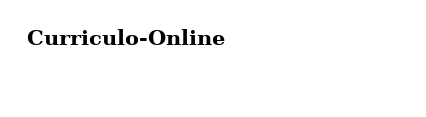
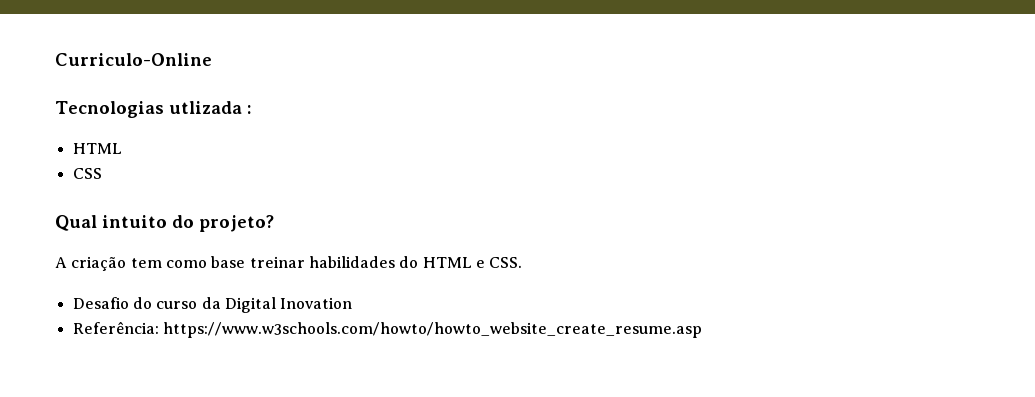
+ Tecnologias utlizada :
+ HTML
+ CSS
+ Qual intuito do projeto?
+ A criação tem como base treinar habilidades do HTML e CSS.
+ Desafio do curso da Digital Inovation
+ Referência: https://www.w3schools.com/howto/howto_website_create_resume.asp

